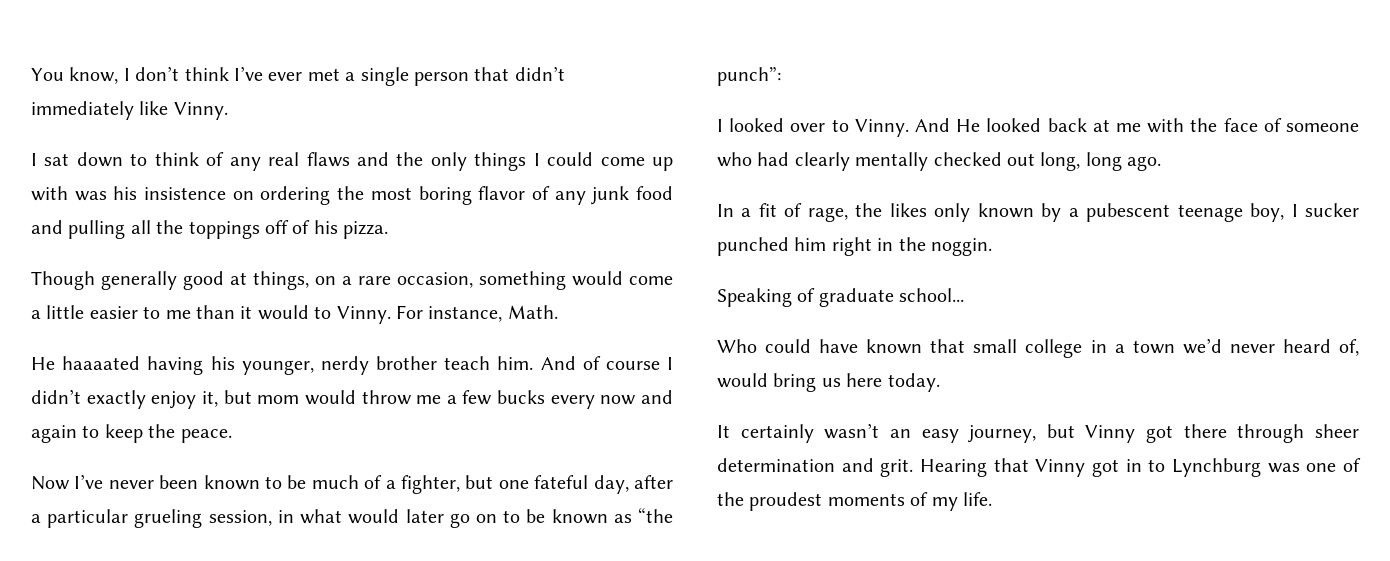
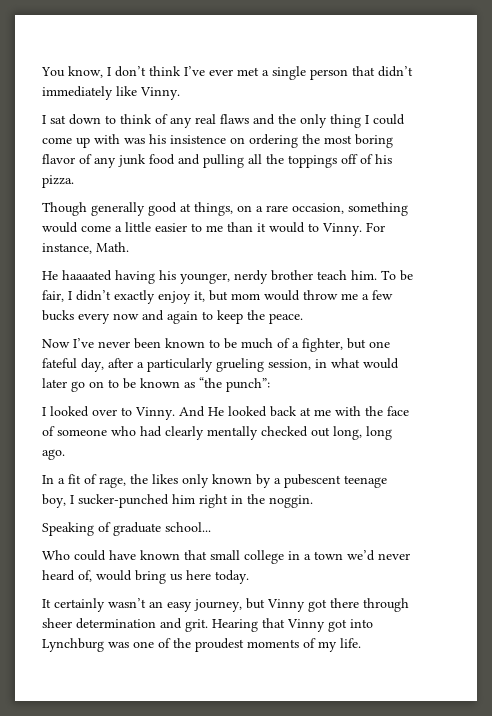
- I sat down to think of any real flaws and the only things I could come up with was his insistence on ordering the most boring flavor of any junk food and pulling all the toppings off of his pizza.
+ I sat down to think of any real flaws and the only thing I could come up with was his insistence on ordering the most boring flavor of any junk food and pulling all the toppings off of his pizza.
- And of course I didn’t exactly enjoy it, but mom would throw me a few bucks every now and again to keep the peace.
+ To be fair, I didn’t exactly enjoy it, but mom would throw me a few bucks every now and again to keep the peace.
- Now I’ve never been known to be much of a fighter, but one fateful day, after a particular grueling session, in what would later go on to be known as “the punch”:
+ Now I’ve never been known to be much of a fighter, but one fateful day, after a particularly grueling session, in what would later go on to be known as “the punch”:
- In a fit of rage, the likes only known by a pubescent teenage boy, I sucker punched him right in the noggin.
+ In a fit of rage, the likes only known by a pubescent teenage boy, I sucker-punched him right in the noggin.
- Hearing that Vinny got in to Lynchburg was one of the proudest moments of my life.
+ Hearing that Vinny got into Lynchburg was one of the proudest moments of my life.

